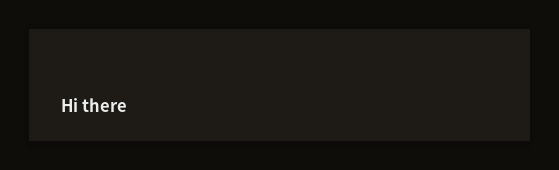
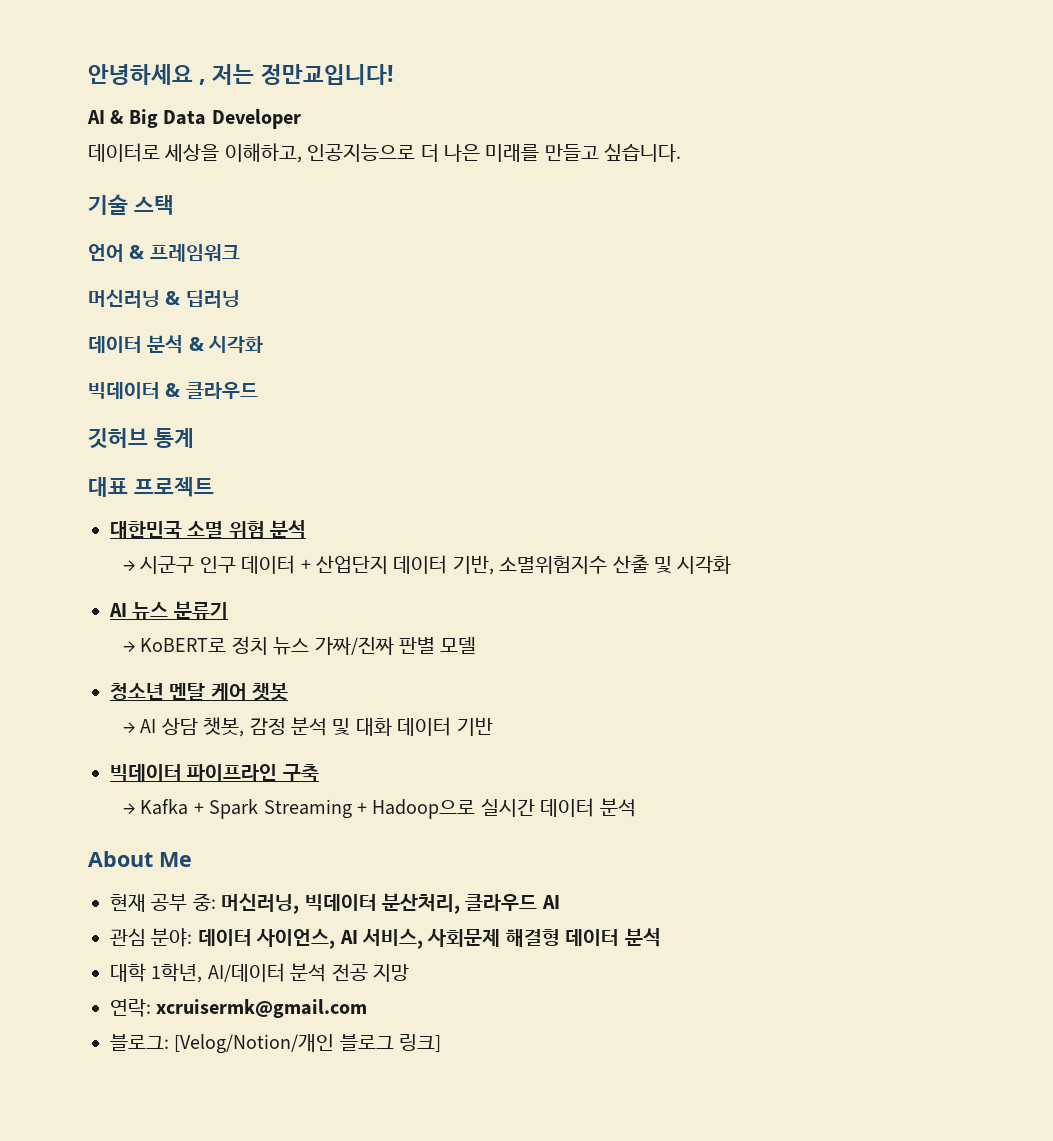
- Hi there
+ 안녕하세요 , 저는 정만교입니다!
+ AI & Big Data Developer
+ 데이터로 세상을 이해하고, 인공지능으로 더 나은 미래를 만들고 싶습니다.
+ 기술 스택
+ 언어 & 프레임워크
+ 머신러닝 & 딥러닝
+ 데이터 분석 & 시각화
+ 빅데이터 & 클라우드
+ 깃허브 통계
+ 대표 프로젝트
+ 대한민국 소멸 위험 분석
+ → 시군구 인구 데이터 + 산업단지 데이터 기반, 소멸위험지수 산출 및 시각화
+ AI 뉴스 분류기
+ → KoBERT로 정치 뉴스 가짜/진짜 판별 모델
+ 청소년 멘탈 케어 챗봇
+ → AI 상담 챗봇, 감정 분석 및 대화 데이터 기반
+ 빅데이터 파이프라인 구축
+ → Kafka + Spark Streaming + Hadoop으로 실시간 데이터 분석
+ About Me
+ 현재 공부 중: 머신러닝, 빅데이터 분산처리, 클라우드 AI
+ 관심 분야: 데이터 사이언스, AI 서비스, 사회문제 해결형 데이터 분석
+ 대학 1학년, AI/데이터 분석 전공 지망
+ 연락: xcruisermk@gmail.com
+ 블로그: [Velog/Notion/개인 블로그 링크]

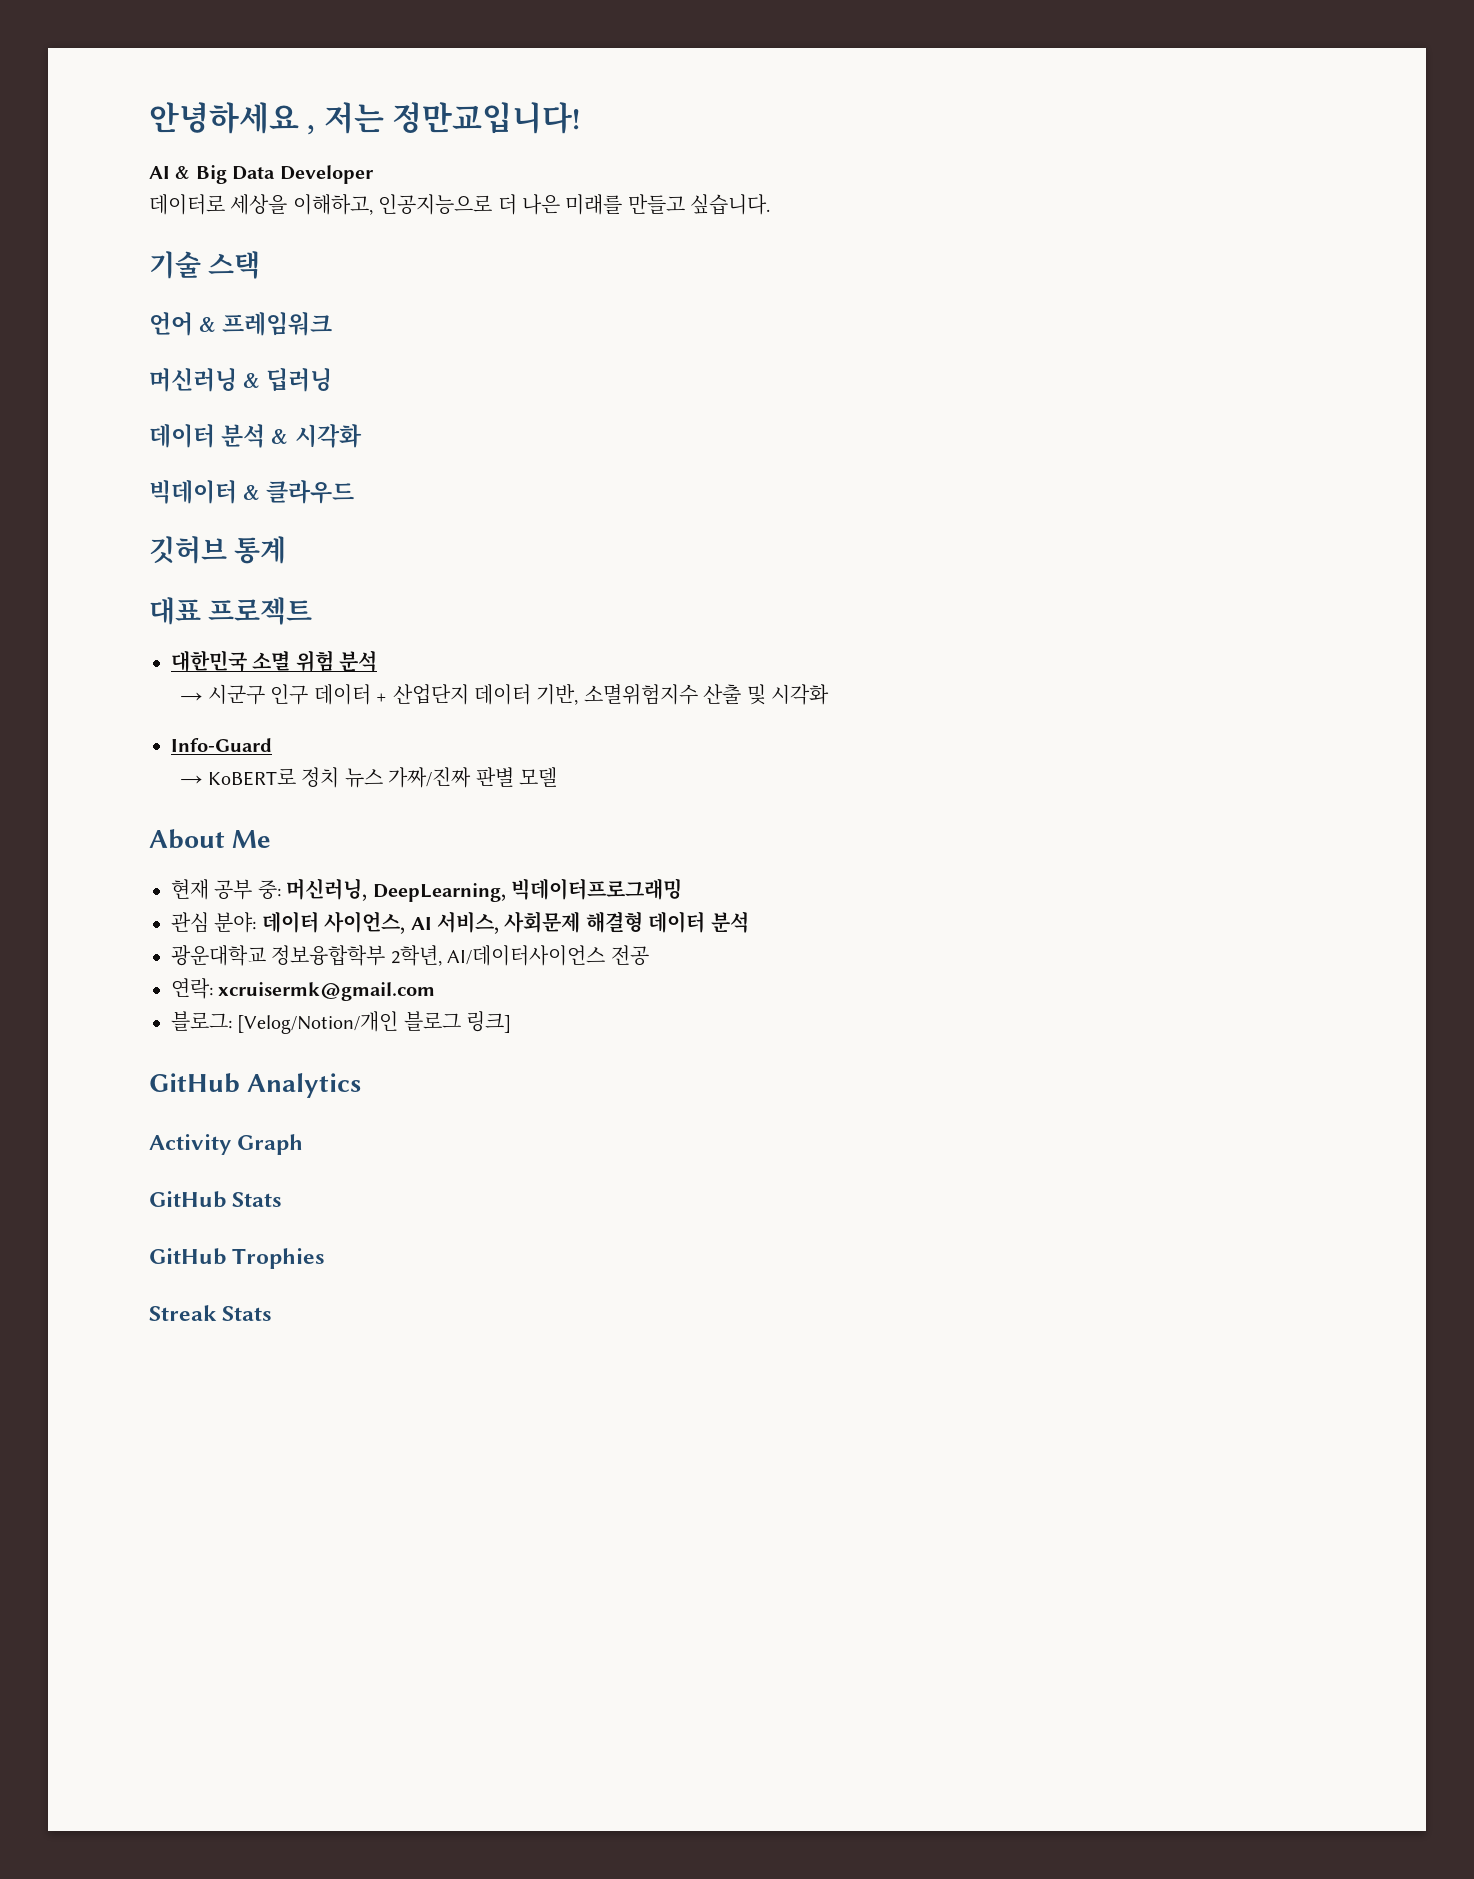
- AI 뉴스 분류기
+ Info-Guard
- 청소년 멘탈 케어 챗봇
- → AI 상담 챗봇, 감정 분석 및 대화 데이터 기반
- 빅데이터 파이프라인 구축
- → Kafka + Spark Streaming + Hadoop으로 실시간 데이터 분석
- 현재 공부 중: 머신러닝, 빅데이터 분산처리, 클라우드 AI
+ 현재 공부 중: 머신러닝, DeepLearning, 빅데이터프로그래밍
- 대학 1학년, AI/데이터 분석 전공 지망
+ 광운대학교 정보융합학부 2학년, AI/데이터사이언스 전공
+ GitHub Analytics
+ Activity Graph
+ GitHub Stats
+ GitHub Trophies
+ Streak Stats

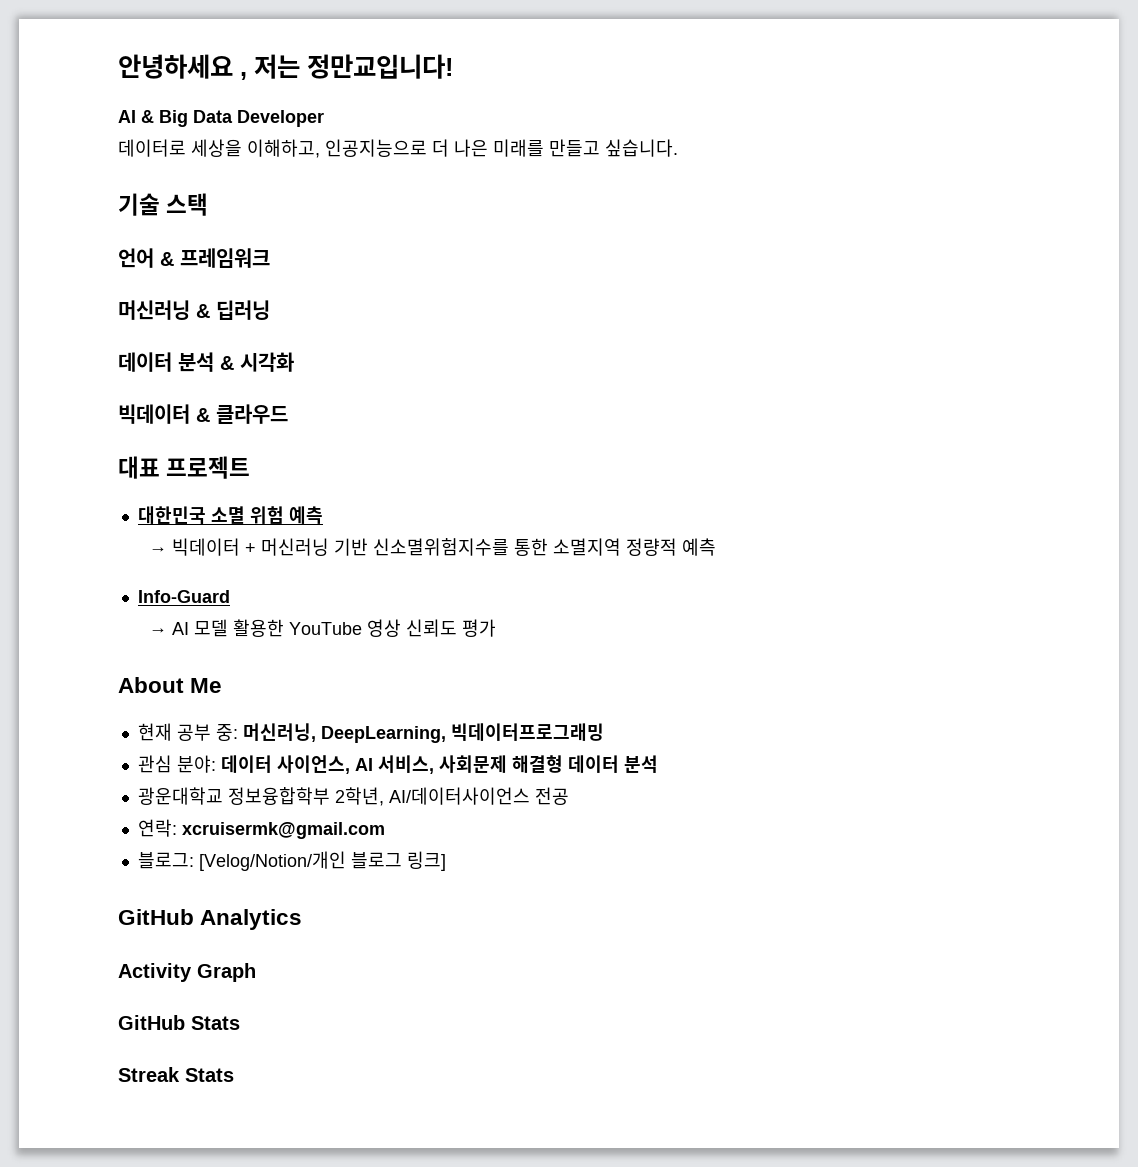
- 깃허브 통계
- 대한민국 소멸 위험 분석
- → 시군구 인구 데이터 + 산업단지 데이터 기반, 소멸위험지수 산출 및 시각화
+ 대한민국 소멸 위험 예측
+ → 빅데이터 + 머신러닝 기반 신소멸위험지수를 통한 소멸지역 정량적 예측
  Info-Guard
- → KoBERT로 정치 뉴스 가짜/진짜 판별 모델
+ → AI 모델 활용한 YouTube 영상 신뢰도 평가
- GitHub Trophies

